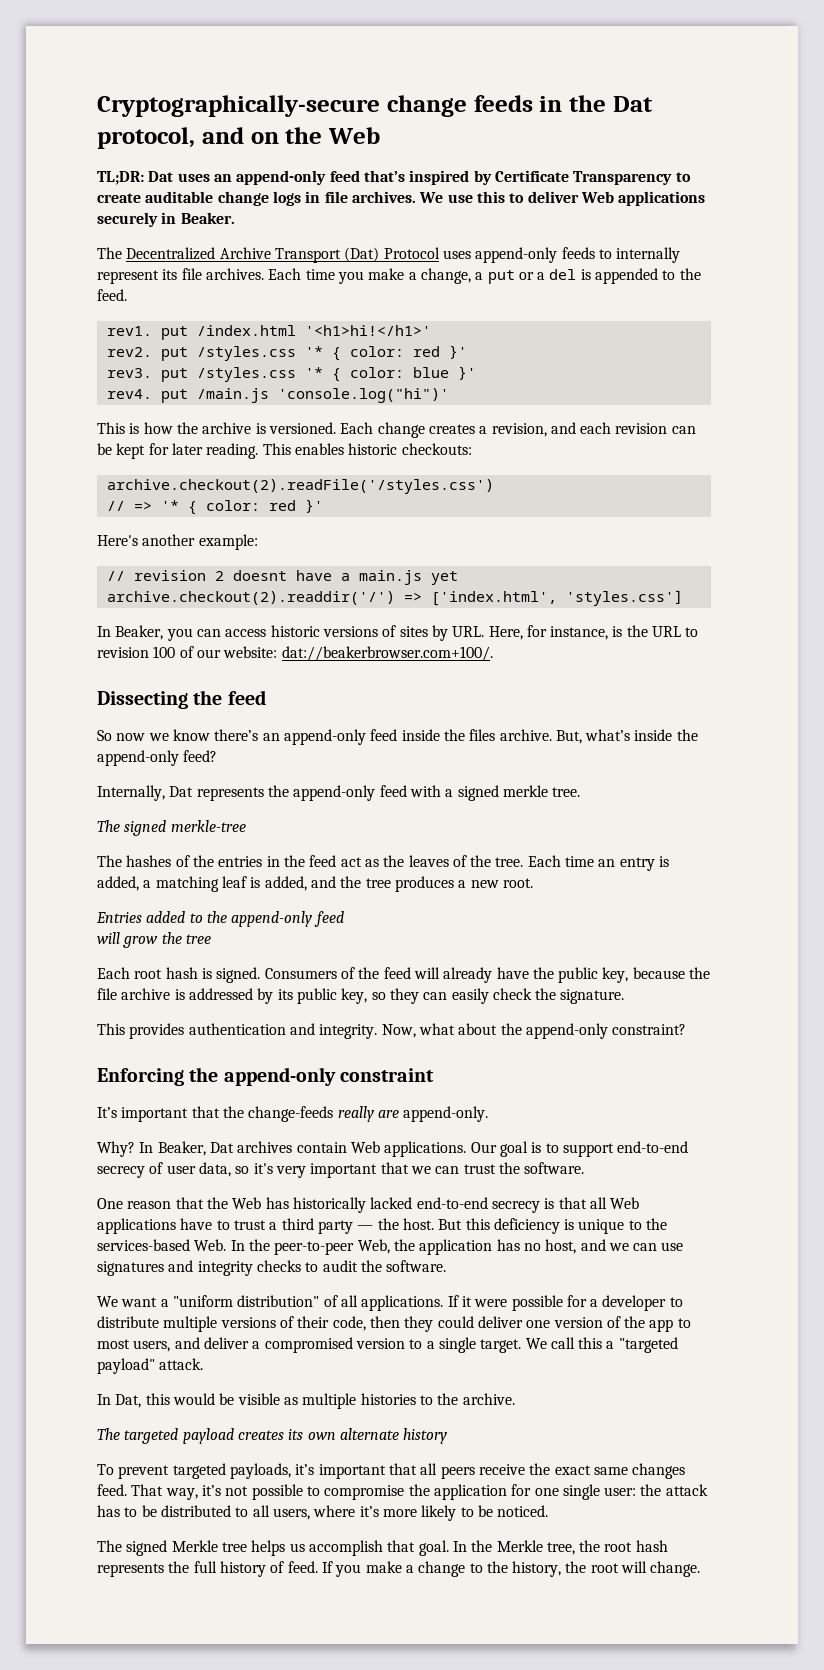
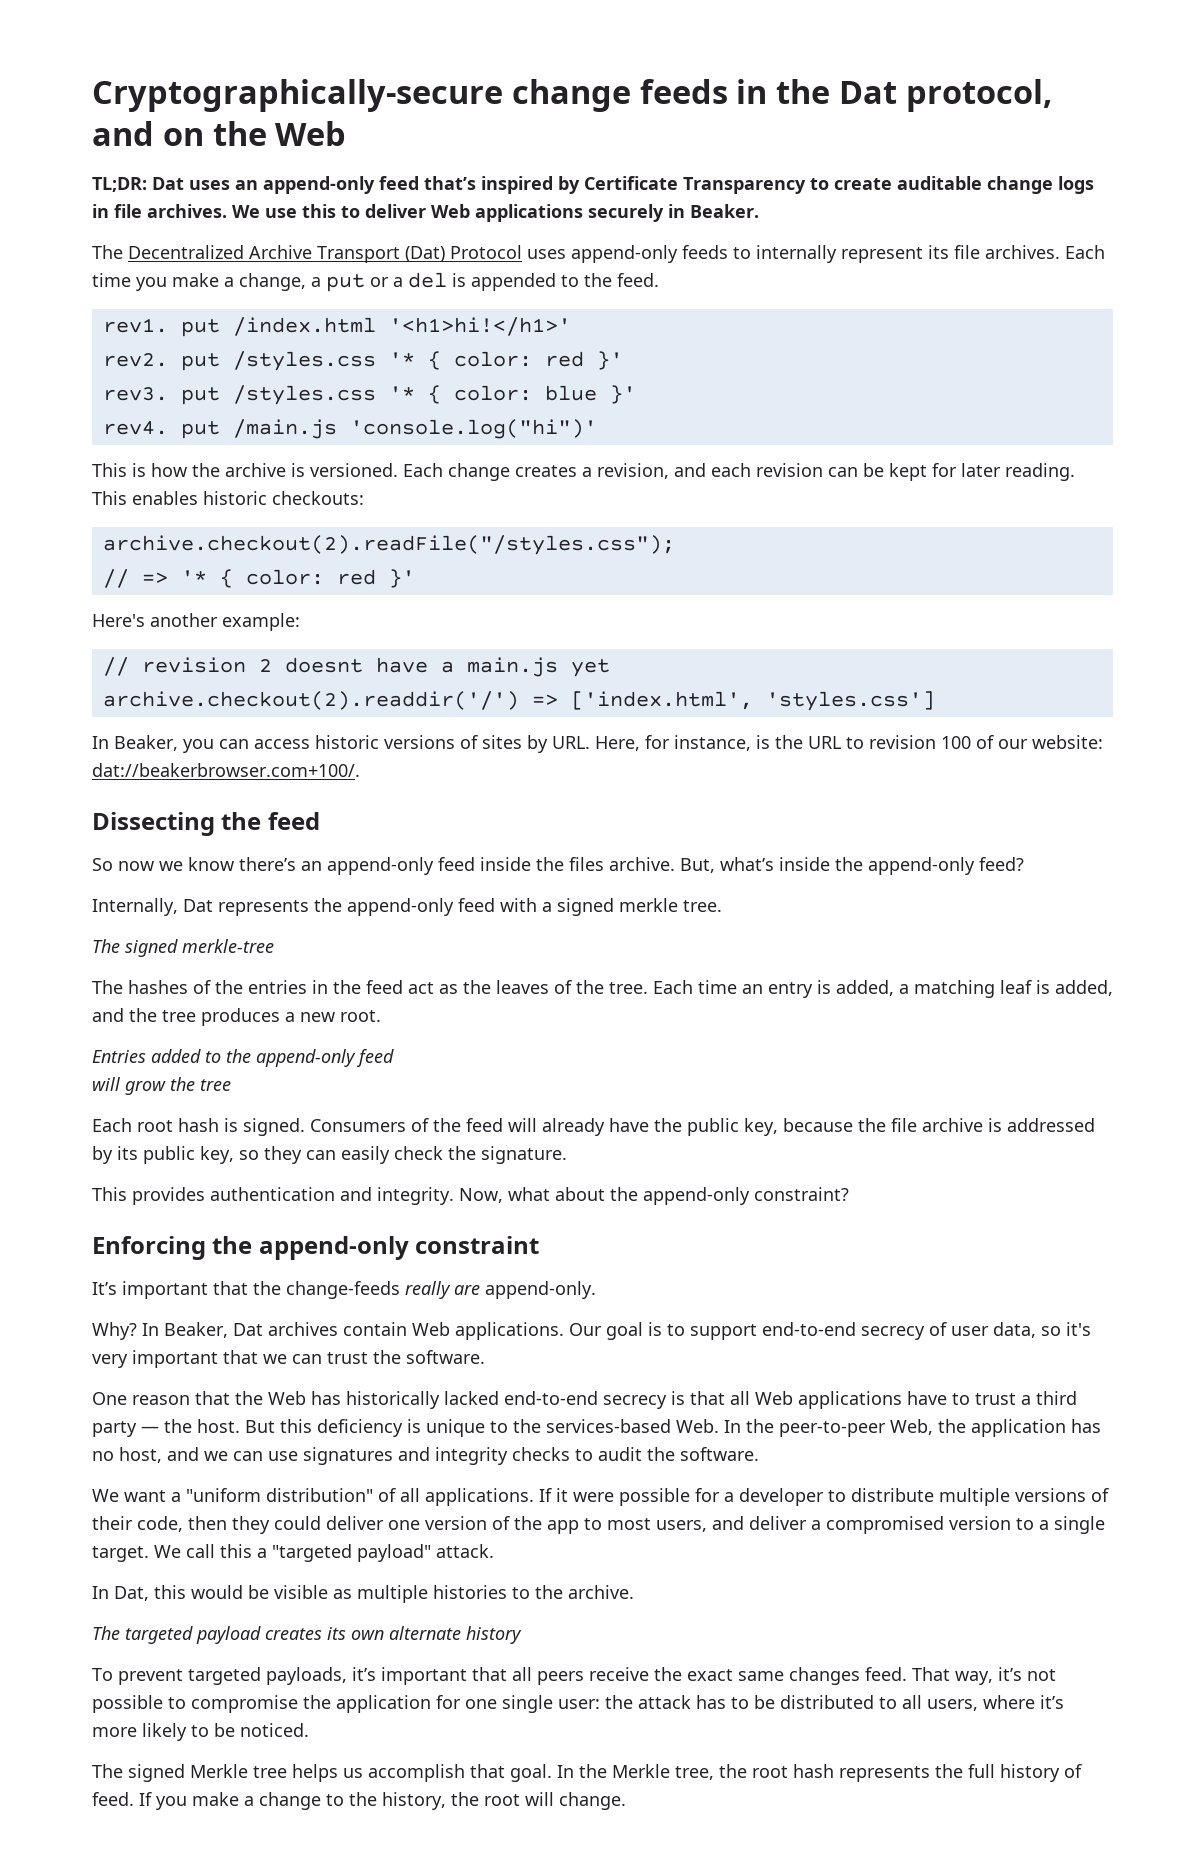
- archive.checkout(2).readFile('/styles.css')
+ archive.checkout(2).readFile("/styles.css");

